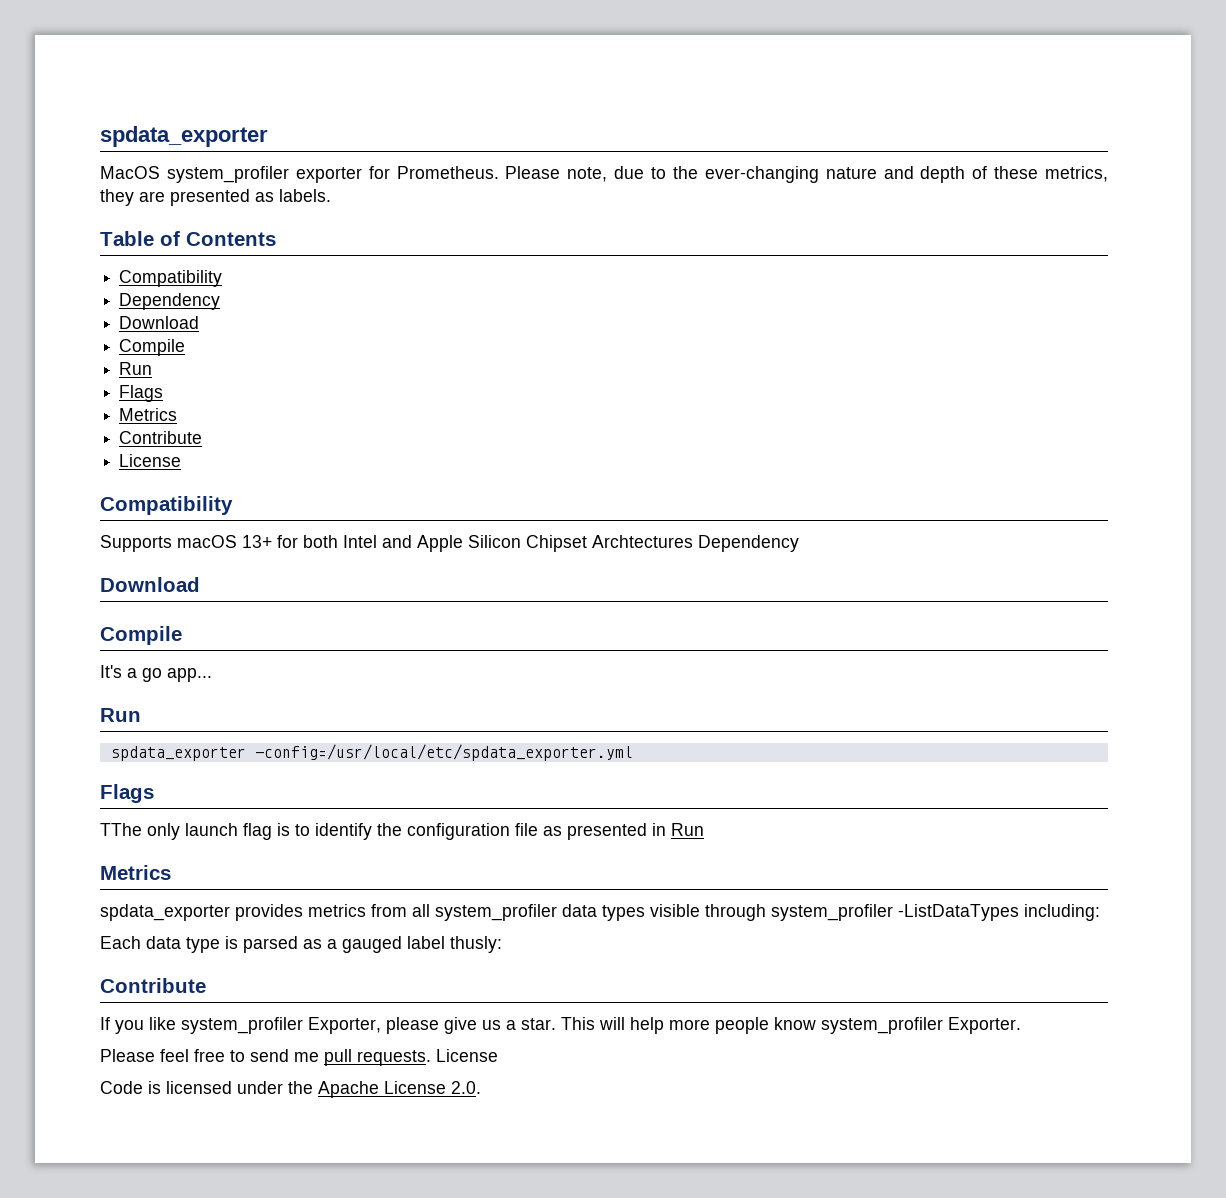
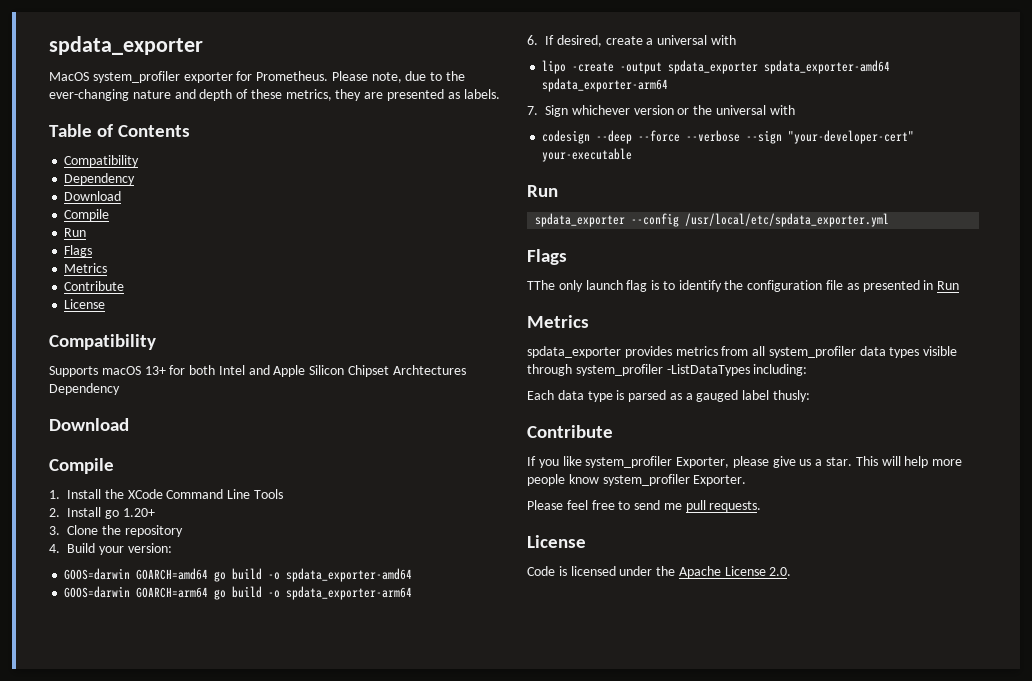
- It's a go app...
+ 1. Install the XCode Command Line Tools
+ 2. Install go 1.20+
+ 3. Clone the repository
+ 4. Build your version:
+ GOOS=darwin GOARCH=amd64 go build -o spdata_exporter-amd64
+ GOOS=darwin GOARCH=arm64 go build -o spdata_exporter-arm64
+ 6. If desired, create a universal with
+ lipo -create -output spdata_exporter spdata_exporter-amd64 spdata_exporter-arm64
+ 7. Sign whichever version or the universal with
+ codesign --deep --force --verbose --sign "your-developer-cert" your-executable
- spdata_exporter -config=/usr/local/etc/spdata_exporter.yml
+ spdata_exporter --config /usr/local/etc/spdata_exporter.yml
- Please feel free to send me pull requests. License
+ Please feel free to send me pull requests.
+ License

